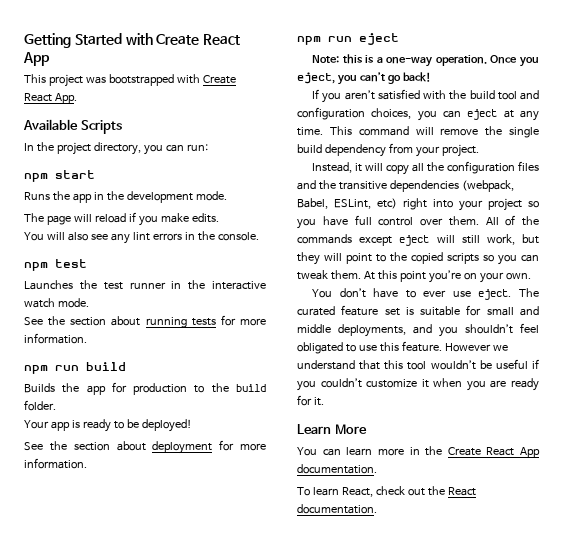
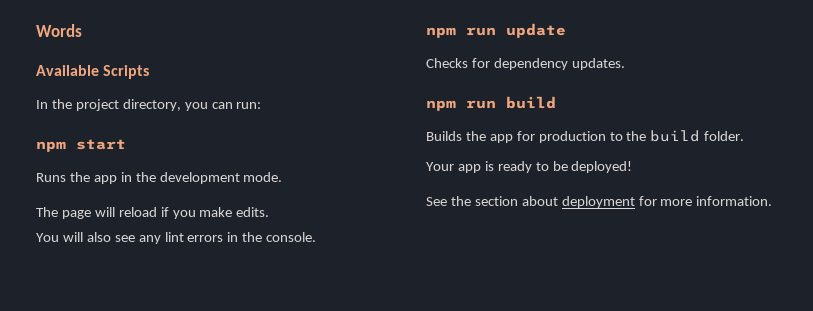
- Getting Started with Create React App
- This project was bootstrapped with Create React App.
+ Words
- npm test
- Launches the test runner in the interactive watch mode.
- See the section about running tests for more information.
+ npm run update
+ Checks for dependency updates.
- npm run eject
- Note: this is a one-way operation. Once you eject, you can’t go back!
- If you aren’t satisfied with the build tool and configuration choices, you can eject at any time. This command will remove the single build dependency from your project.
- Instead, it will copy all the configuration files and the transitive dependencies (webpack, Babel, ESLint, etc) right into your project so you have full control over them. All of the commands except eject will still work, but they will point to the copied scripts so you can tweak them. At this point you’re on your own.
- You don’t have to ever use eject. The curated feature set is suitable for small and middle deployments, and you shouldn’t feel obligated to use this feature. However we understand that this tool wouldn’t be useful if you couldn’t customize it when you are ready for it.
- Learn More
- You can learn more in the Create React App documentation.
- To learn React, check out the React documentation.

